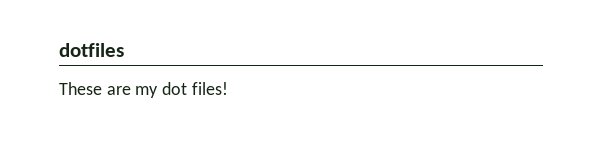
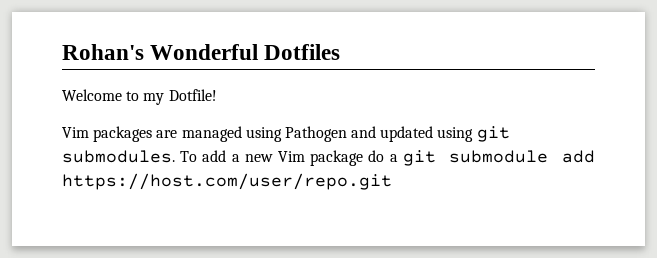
- dotfiles
- These are my dot files!
+ Rohan's Wonderful Dotfiles
+ Welcome to my Dotfile!
+ Vim packages are managed using Pathogen and updated using git submodules. To add a new Vim package do a git submodule add https://host.com/user/repo.git

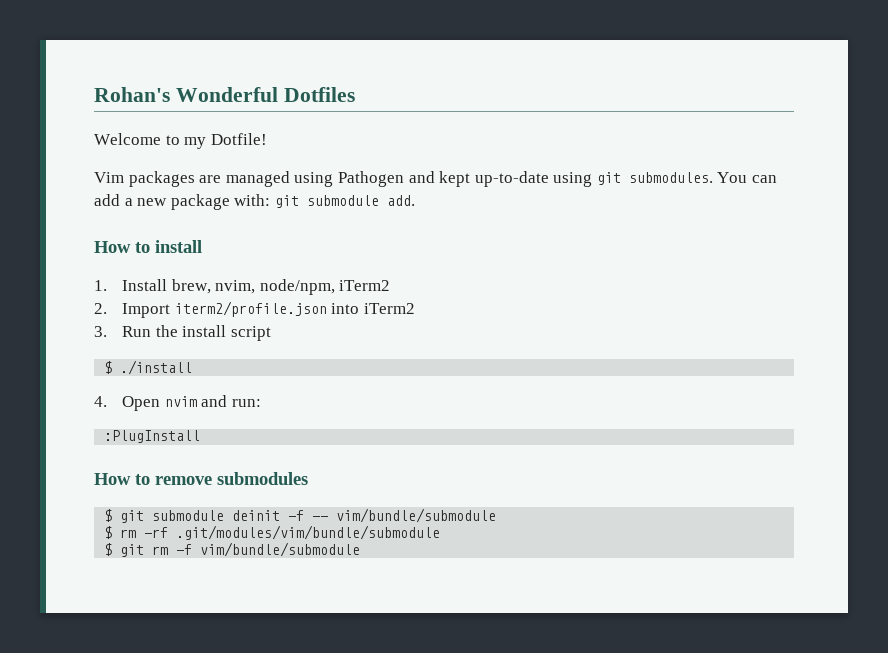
- Vim packages are managed using Pathogen and updated using git submodules.
+ Vim packages are managed using Pathogen and kept up-to-date using git submodules.
- To add a new Vim package do a git submodule add https://host.com/user/repo.git
+ You can add a new package with: git submodule add.
+ How to install
+ 1. Install brew, nvim, node/npm, iTerm2
+ 2. Import iterm2/profile.json into iTerm2
+ 3. Run the install script
+ $ ./install
+ 4. Open nvim and run:
+ :PlugInstall
+ How to remove submodules
+ $ git submodule deinit -f -- vim/bundle/submodule
+ $ rm -rf .git/modules/vim/bundle/submodule
+ $ git rm -f vim/bundle/submodule

